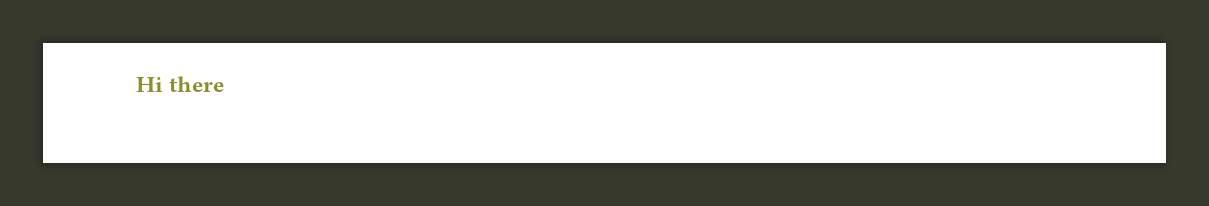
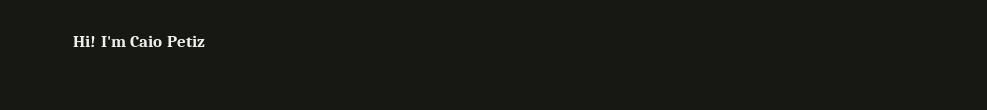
- Hi there
+ Hi! I'm Caio Petiz

